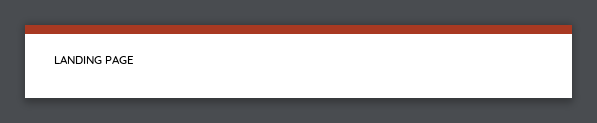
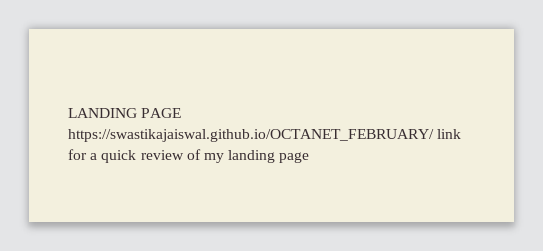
- LANDING PAGE
+ LANDING PAGE https://swastikajaiswal.github.io/OCTANET_FEBRUARY/ link for a quick review of my landing page

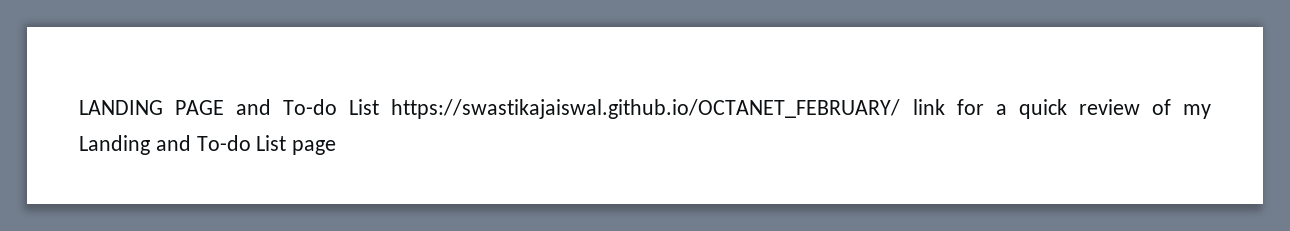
- LANDING PAGE https://swastikajaiswal.github.io/OCTANET_FEBRUARY/ link for a quick review of my landing page
+ LANDING PAGE and To-do List https://swastikajaiswal.github.io/OCTANET_FEBRUARY/ link for a quick review of my Landing and To-do List page

